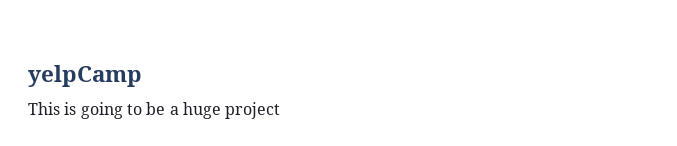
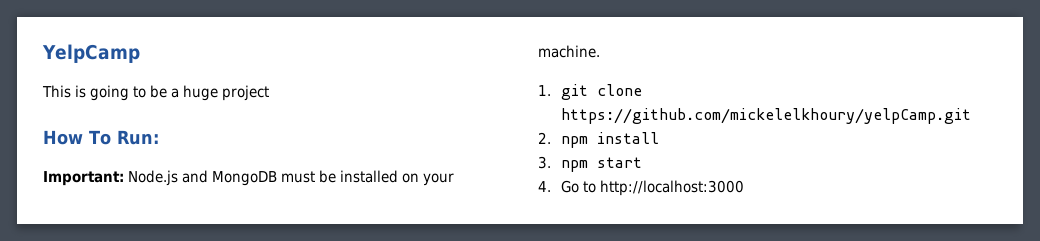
- yelpCamp
+ YelpCamp
+ How To Run:
+ Important: Node.js and MongoDB must be installed on your machine.
+ 1. git clone https://github.com/mickelelkhoury/yelpCamp.git
+ 2. npm install
+ 3. npm start
+ 4. Go to http://localhost:3000

